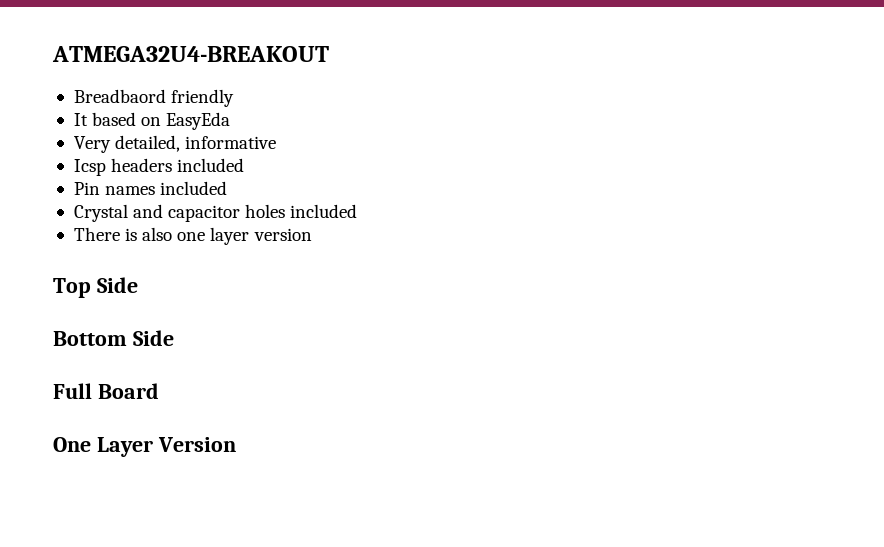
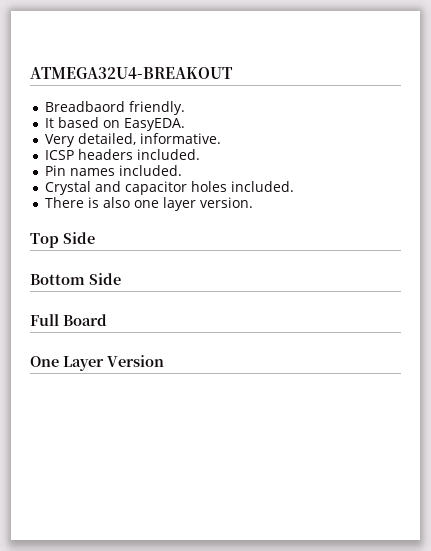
- Breadbaord friendly
+ Breadbaord friendly.
- It based on EasyEda
+ It based on EasyEDA.
- Very detailed, informative
- Icsp headers included
+ Very detailed, informative.
+ ICSP headers included.
- Pin names included
+ Pin names included.
- Crystal and capacitor holes included
+ Crystal and capacitor holes included.
- There is also one layer version
+ There is also one layer version.

